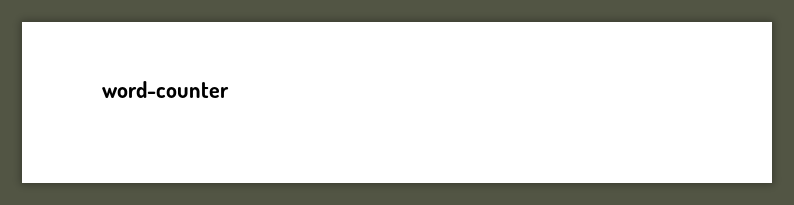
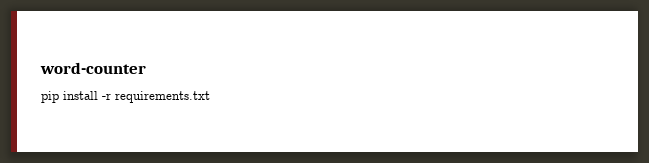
+ pip install -r requirements.txt

